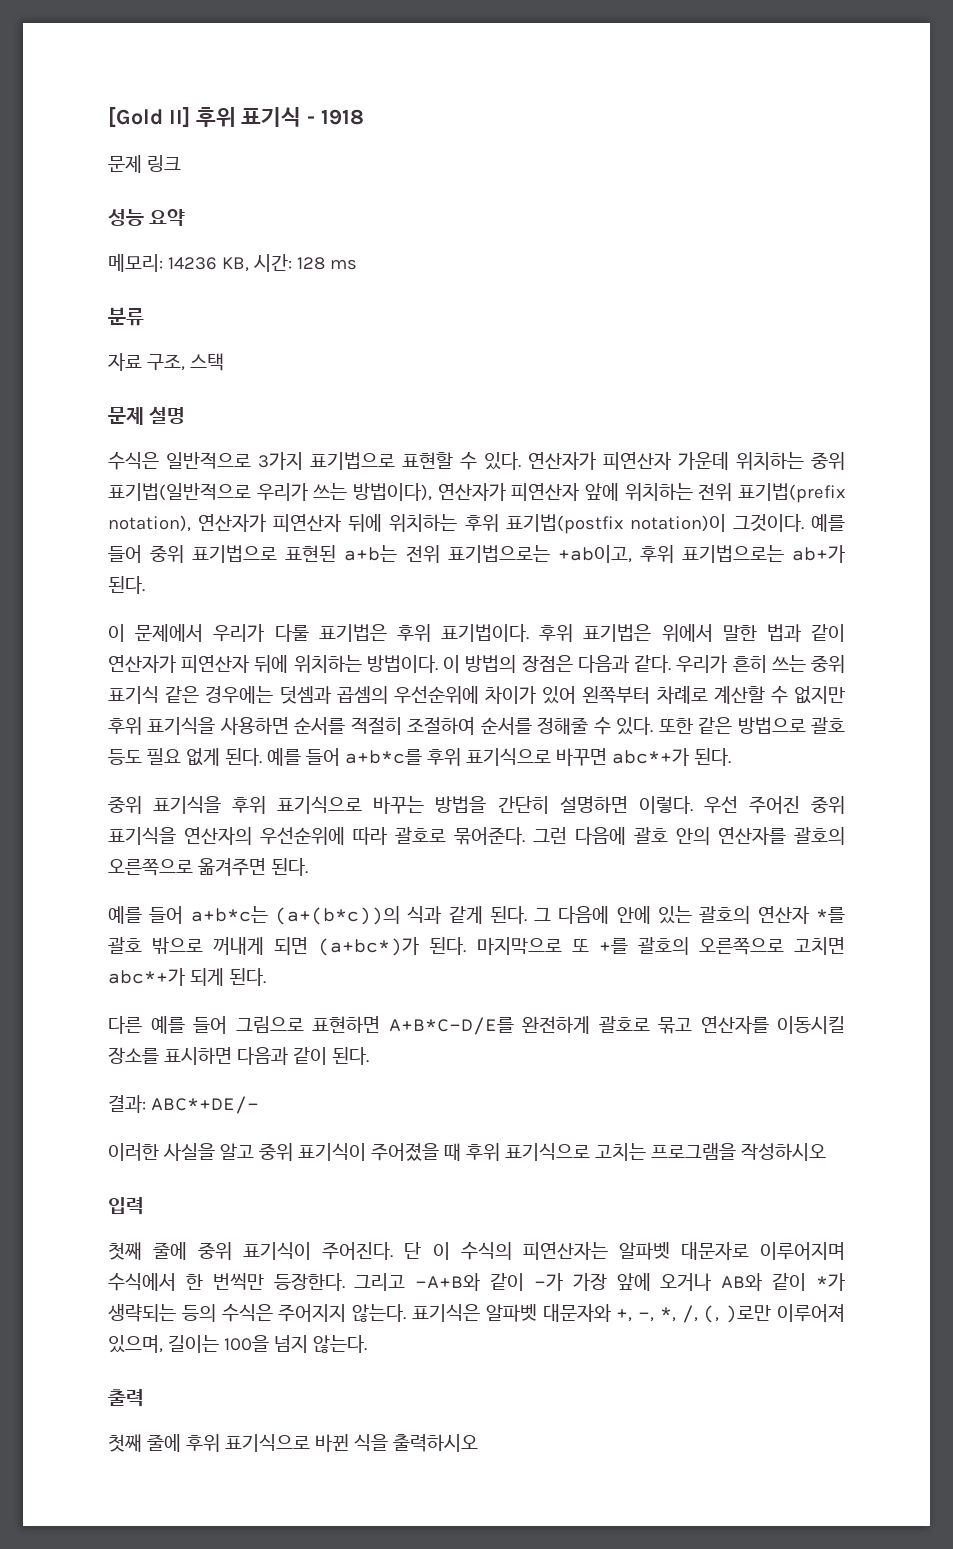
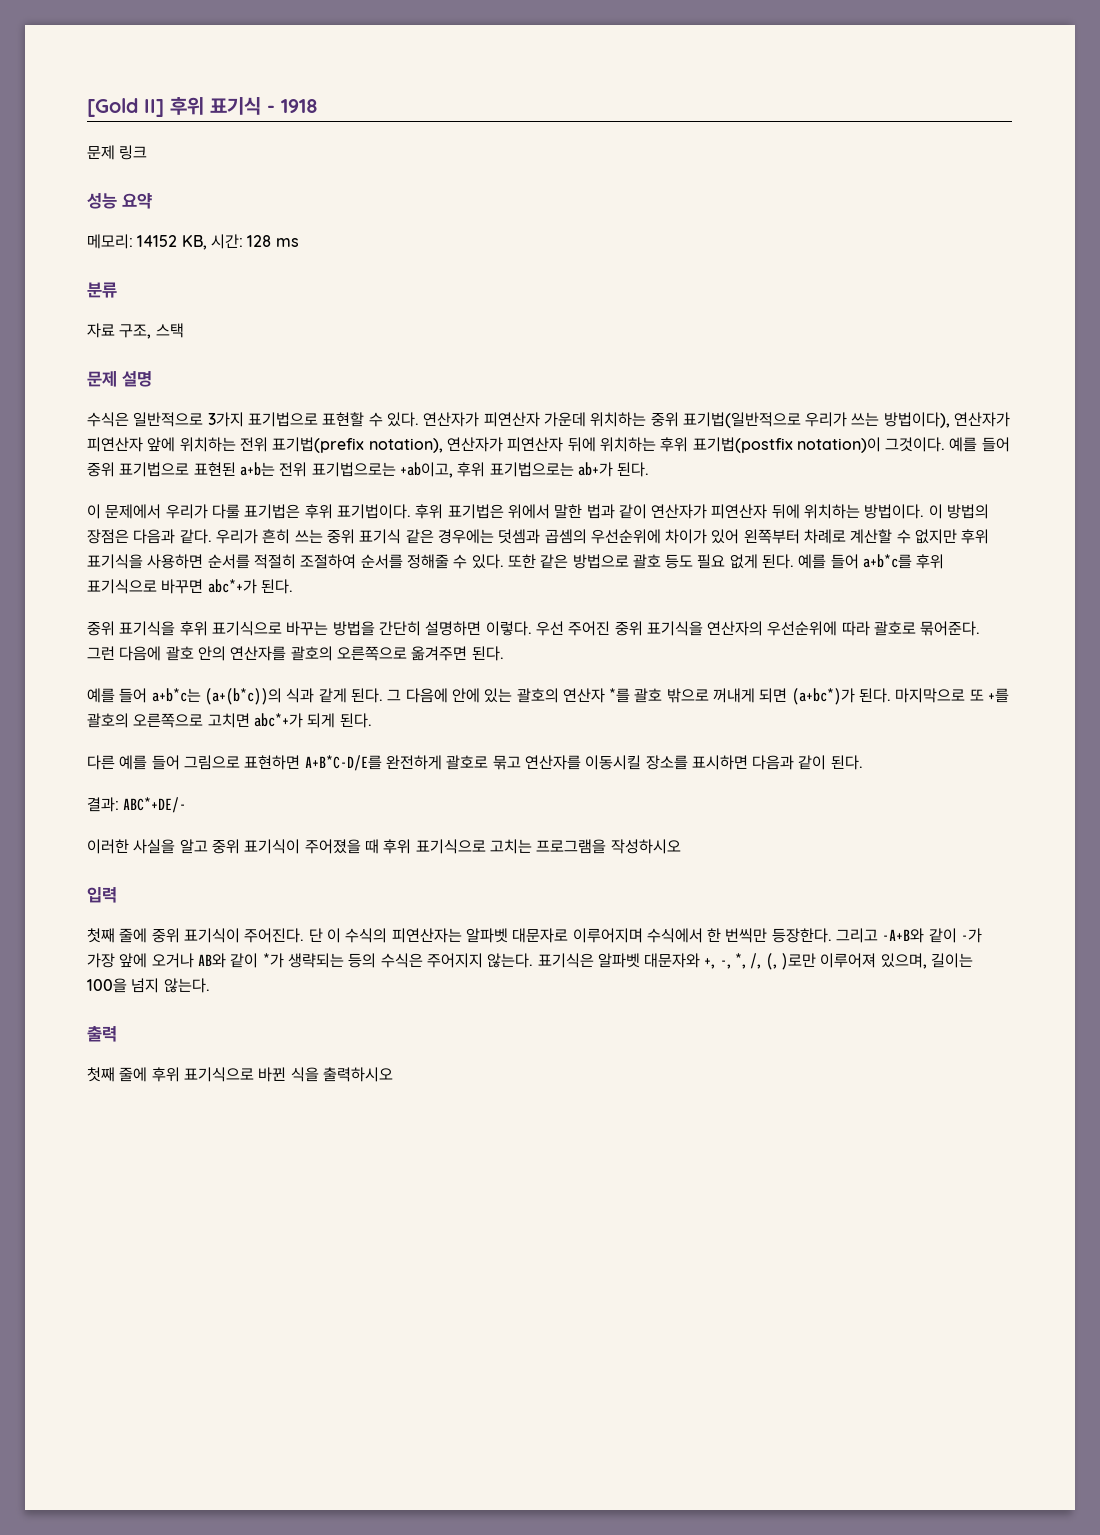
- 메모리: 14236 KB, 시간: 128 ms
+ 메모리: 14152 KB, 시간: 128 ms

